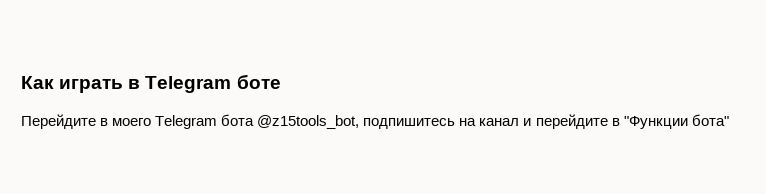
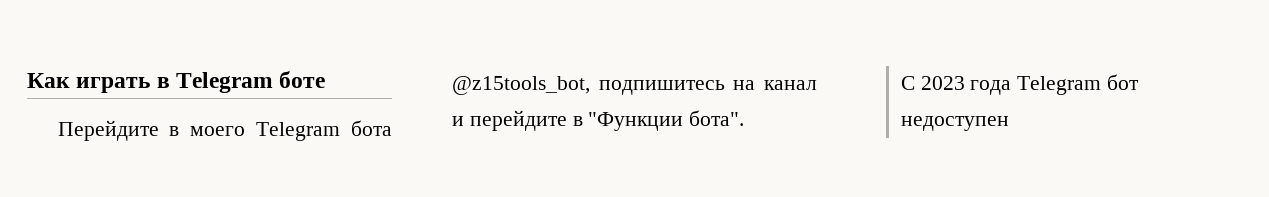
- Перейдите в моего Telegram бота @z15tools_bot, подпишитесь на канал и перейдите в "Функции бота"
+ Перейдите в моего Telegram бота @z15tools_bot, подпишитесь на канал и перейдите в "Функции бота".
+ С 2023 года Telegram бот недоступен

